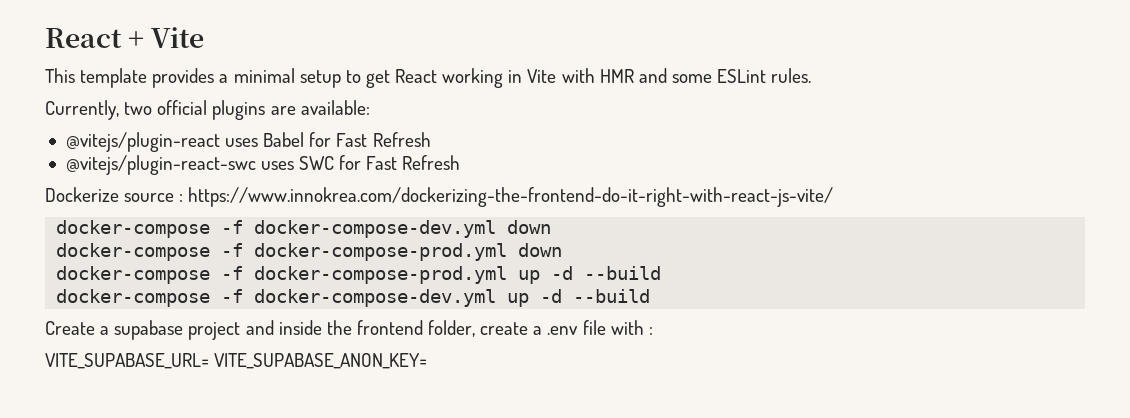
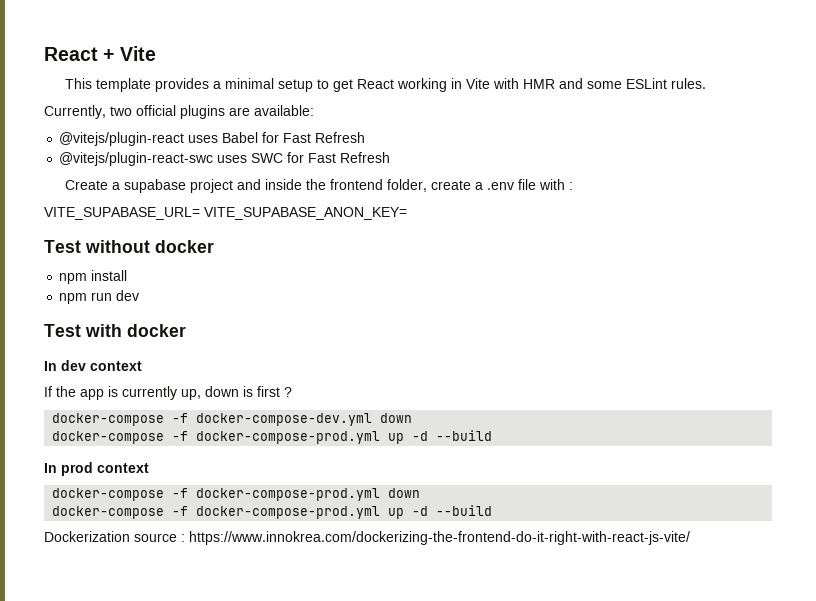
- Dockerize source : https://www.innokrea.com/dockerizing-the-frontend-do-it-right-with-react-js-vite/
- docker-compose -f docker-compose-dev.yml down
- docker-compose -f docker-compose-prod.yml down
- docker-compose -f docker-compose-prod.yml up -d --build
- docker-compose -f docker-compose-dev.yml up -d --build
+ Test without docker
+ npm install
+ npm run dev
+ Test with docker
+ In dev context
+ If the app is currently up, down is first ?
+ docker-compose -f docker-compose-dev.yml down
+ docker-compose -f docker-compose-prod.yml up -d --build
+ In prod context
+ docker-compose -f docker-compose-prod.yml down
+ docker-compose -f docker-compose-prod.yml up -d --build
+ Dockerization source : https://www.innokrea.com/dockerizing-the-frontend-do-it-right-with-react-js-vite/

